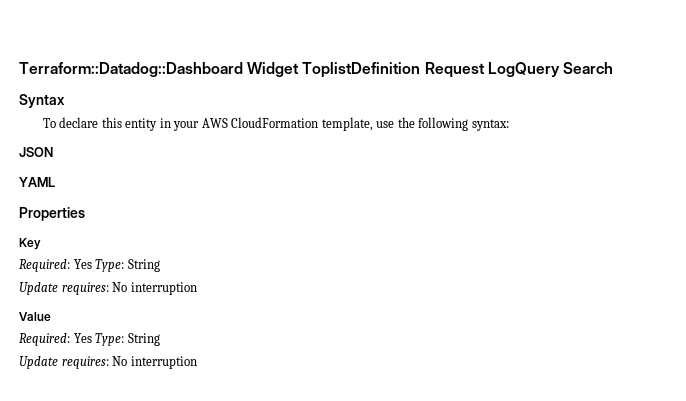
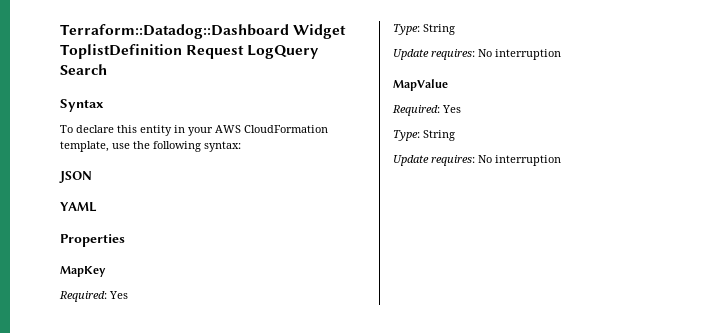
- Key
- Required: Yes Type: String
+ MapKey
+ Required: Yes
+ Type: String
- Value
- Required: Yes Type: String
+ MapValue
+ Required: Yes
+ Type: String

